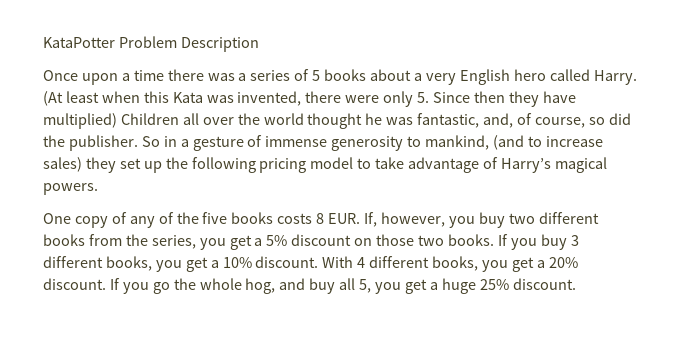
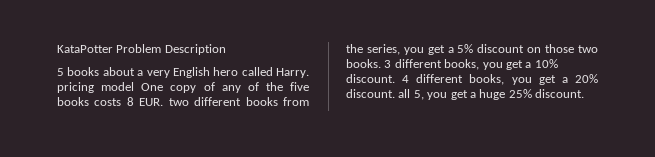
- Once upon a time there was a series of 5 books about a very English hero called Harry. (At least when this Kata was invented, there were only 5. Since then they have multiplied) Children all over the world thought he was fantastic, and, of course, so did the publisher. So in a gesture of immense generosity to mankind, (and to increase sales) they set up the following pricing model to take advantage of Harry’s magical powers.
- One copy of any of the five books costs 8 EUR. If, however, you buy two different books from the series, you get a 5% discount on those two books.
+ 5 books about a very English hero called Harry. pricing model One copy of any of the five books costs 8 EUR. two different books from the series, you get a 5% discount on those two books.
- If you buy 3 different books, you get a 10% discount.
+ 3 different books, you get a 10% discount.
- With 4 different books, you get a 20% discount. If you go the whole hog, and buy all 5, you get a huge 25% discount.
+ 4 different books, you get a 20% discount. all 5, you get a huge 25% discount.

